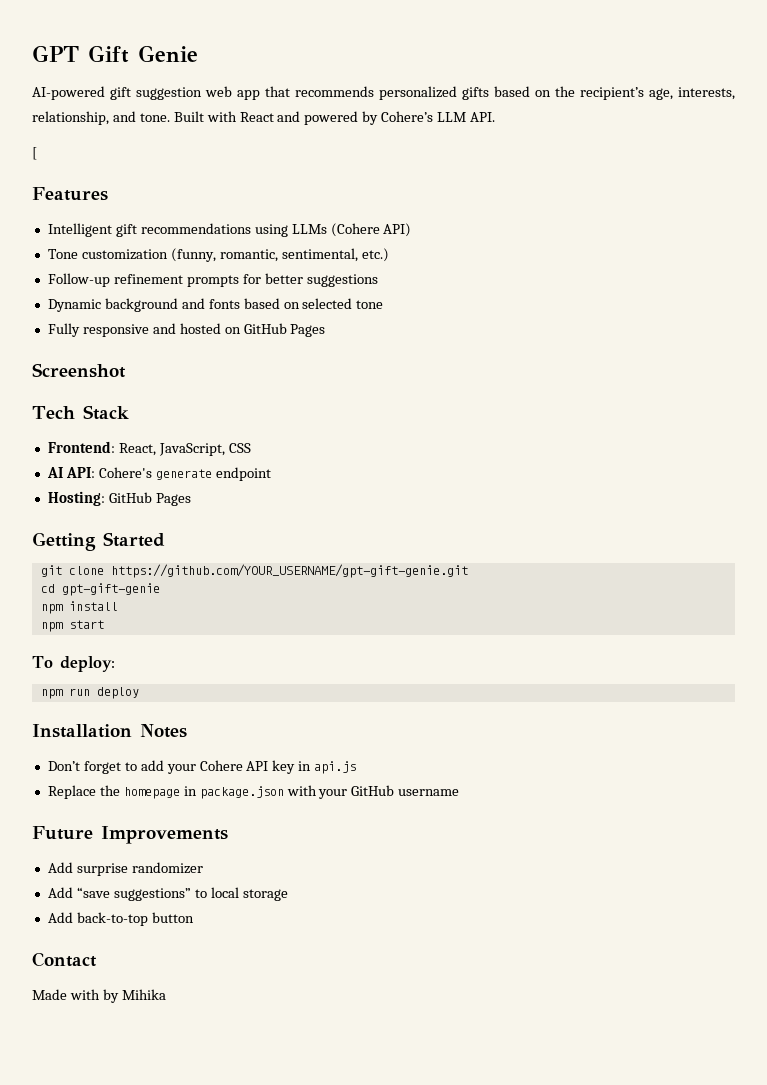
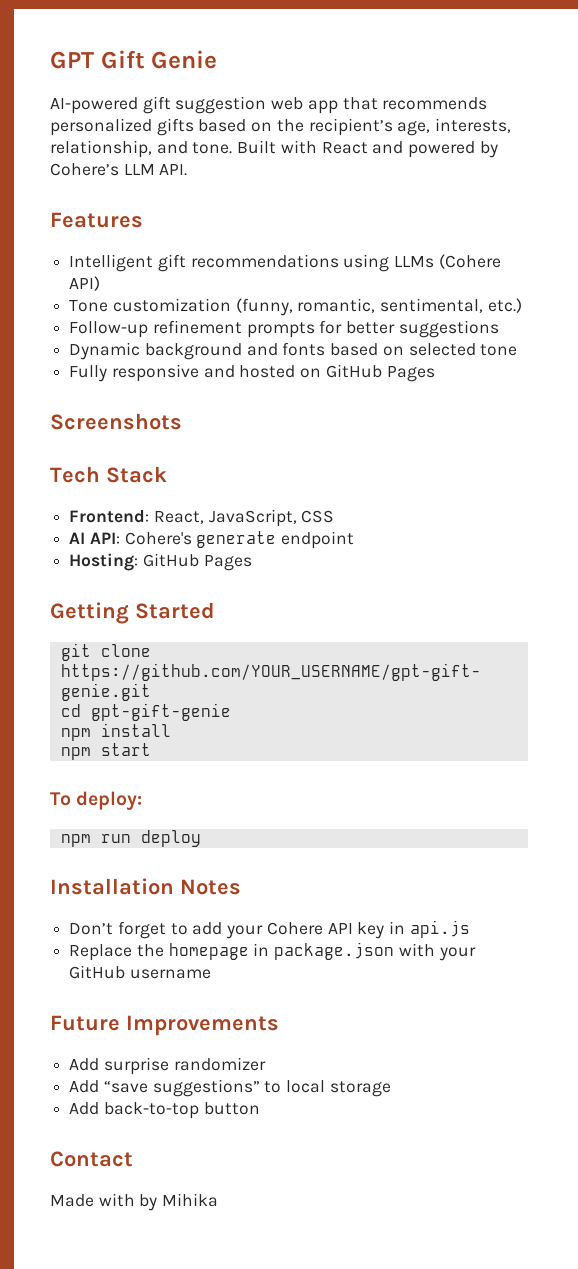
- [
- Screenshot
+ Screenshots

